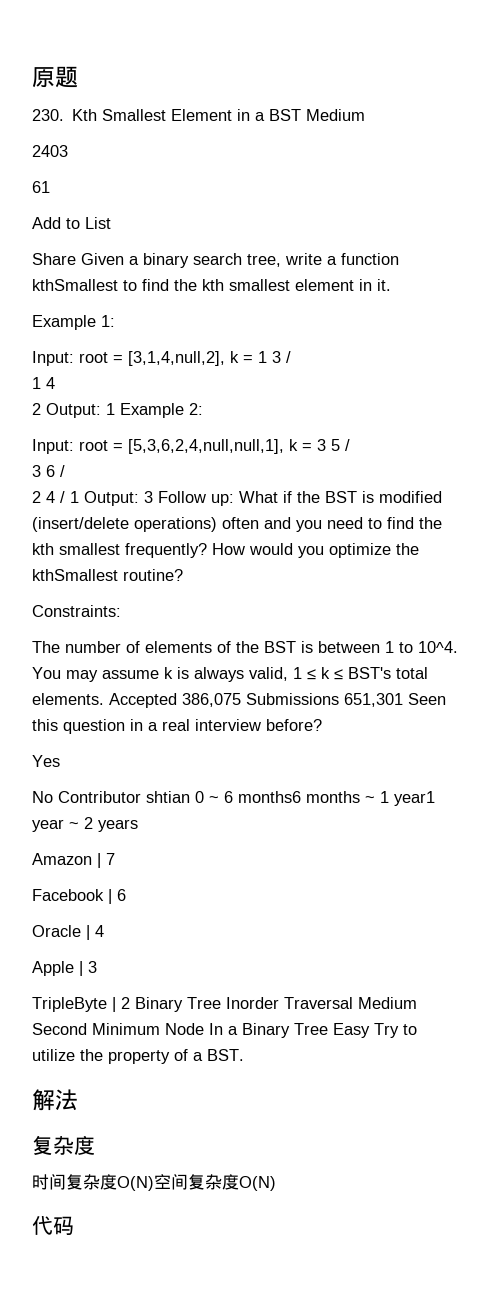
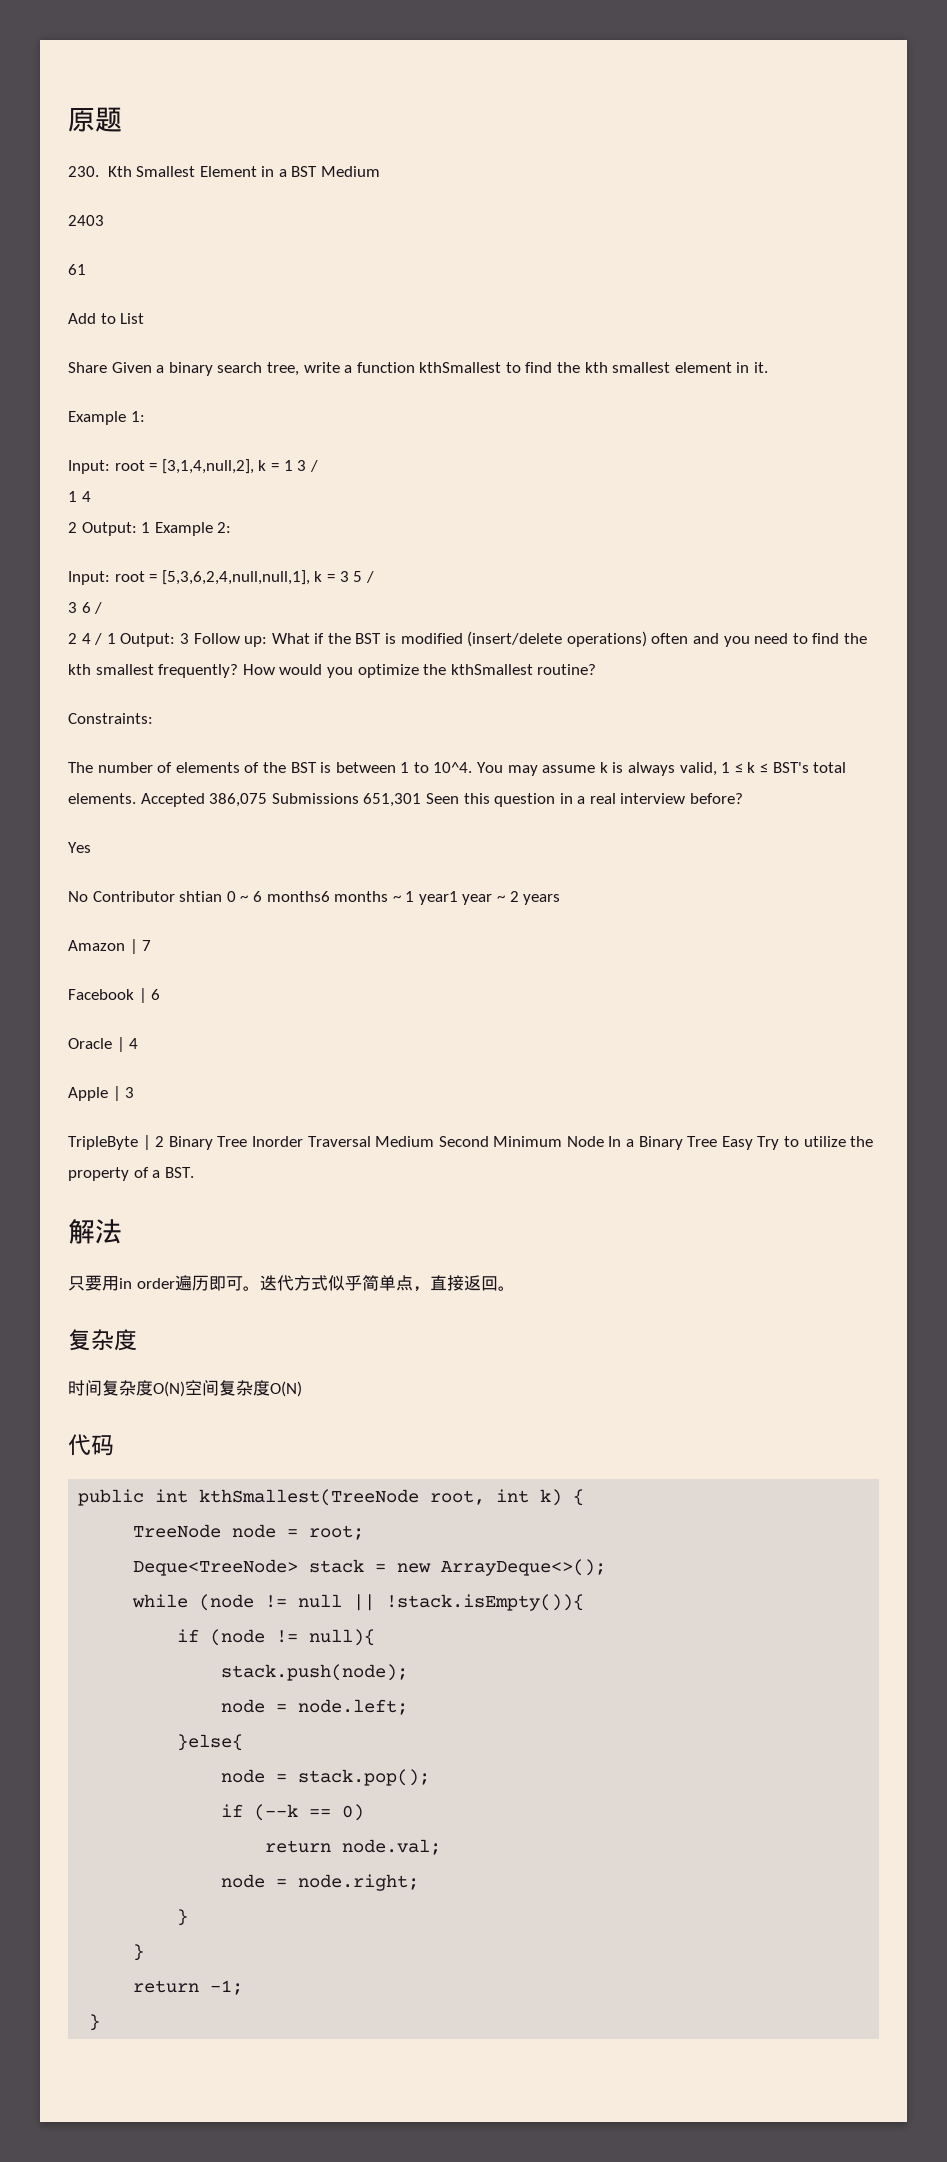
+ 只要用in order遍历即可。迭代方式似乎简单点，直接返回。
+ public int kthSmallest(TreeNode root, int k) {
+ TreeNode node = root;
+ Deque<TreeNode> stack = new ArrayDeque<>();
+ while (node != null || !stack.isEmpty()){
+ if (node != null){
+ stack.push(node);
+ node = node.left;
+ }else{
+ node = stack.pop();
+ if (--k == 0)
+ return node.val;
+ node = node.right;
+ }
+ }
+ return -1;
+ }

